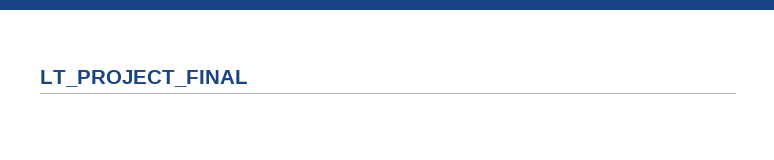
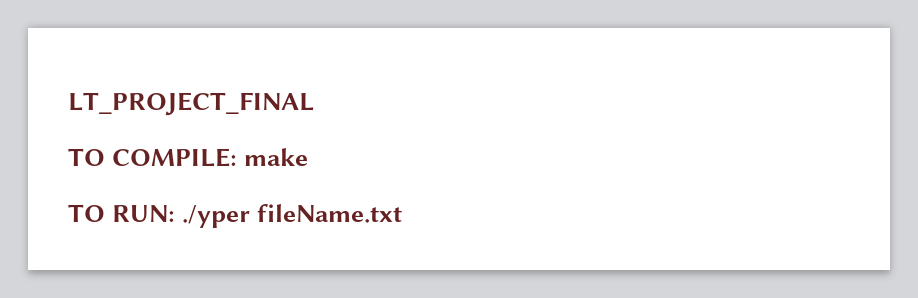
+ TO COMPILE: make
+ TO RUN: ./yper fileName.txt

